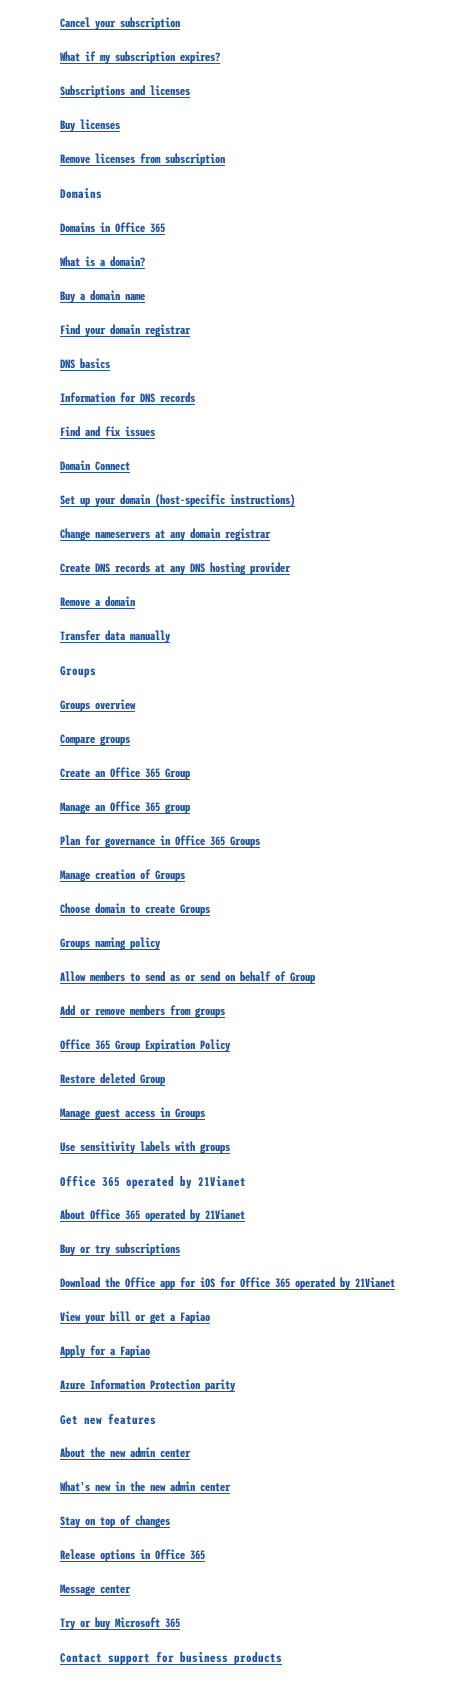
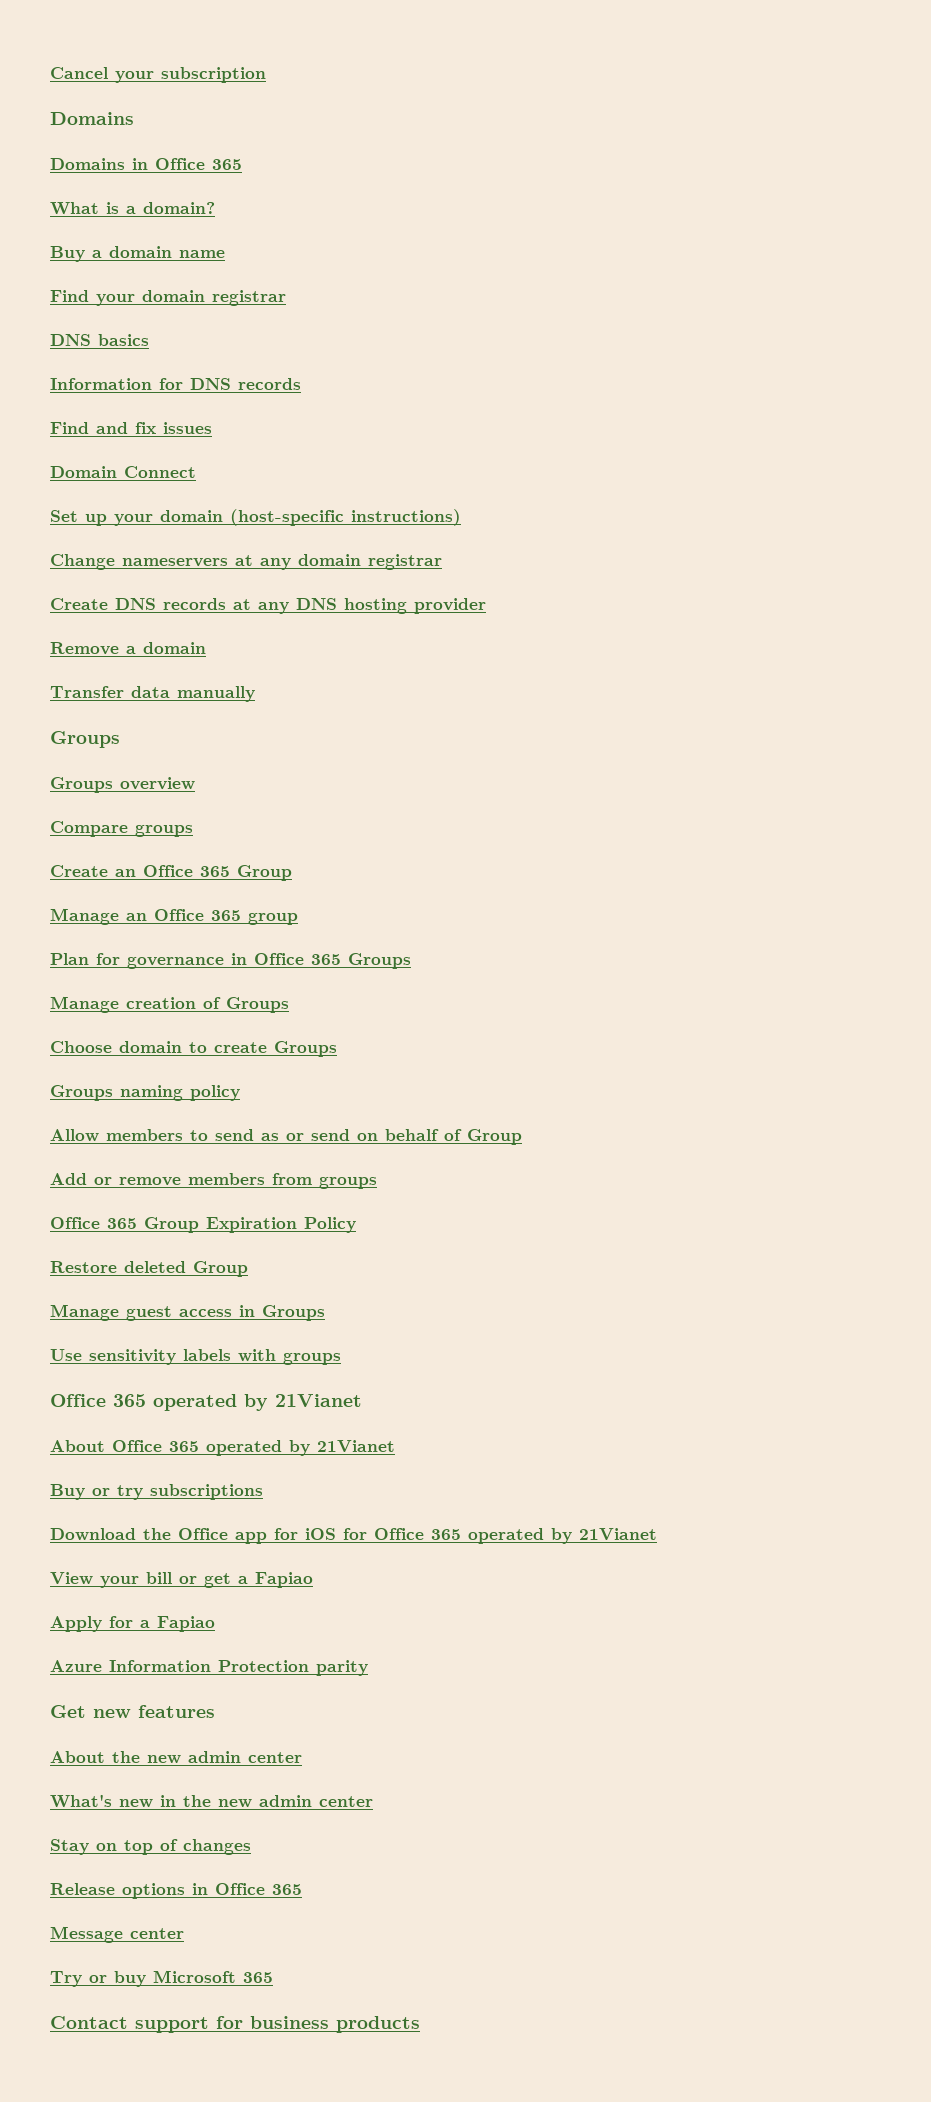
- What if my subscription expires?
- Subscriptions and licenses
- Buy licenses
- Remove licenses from subscription

